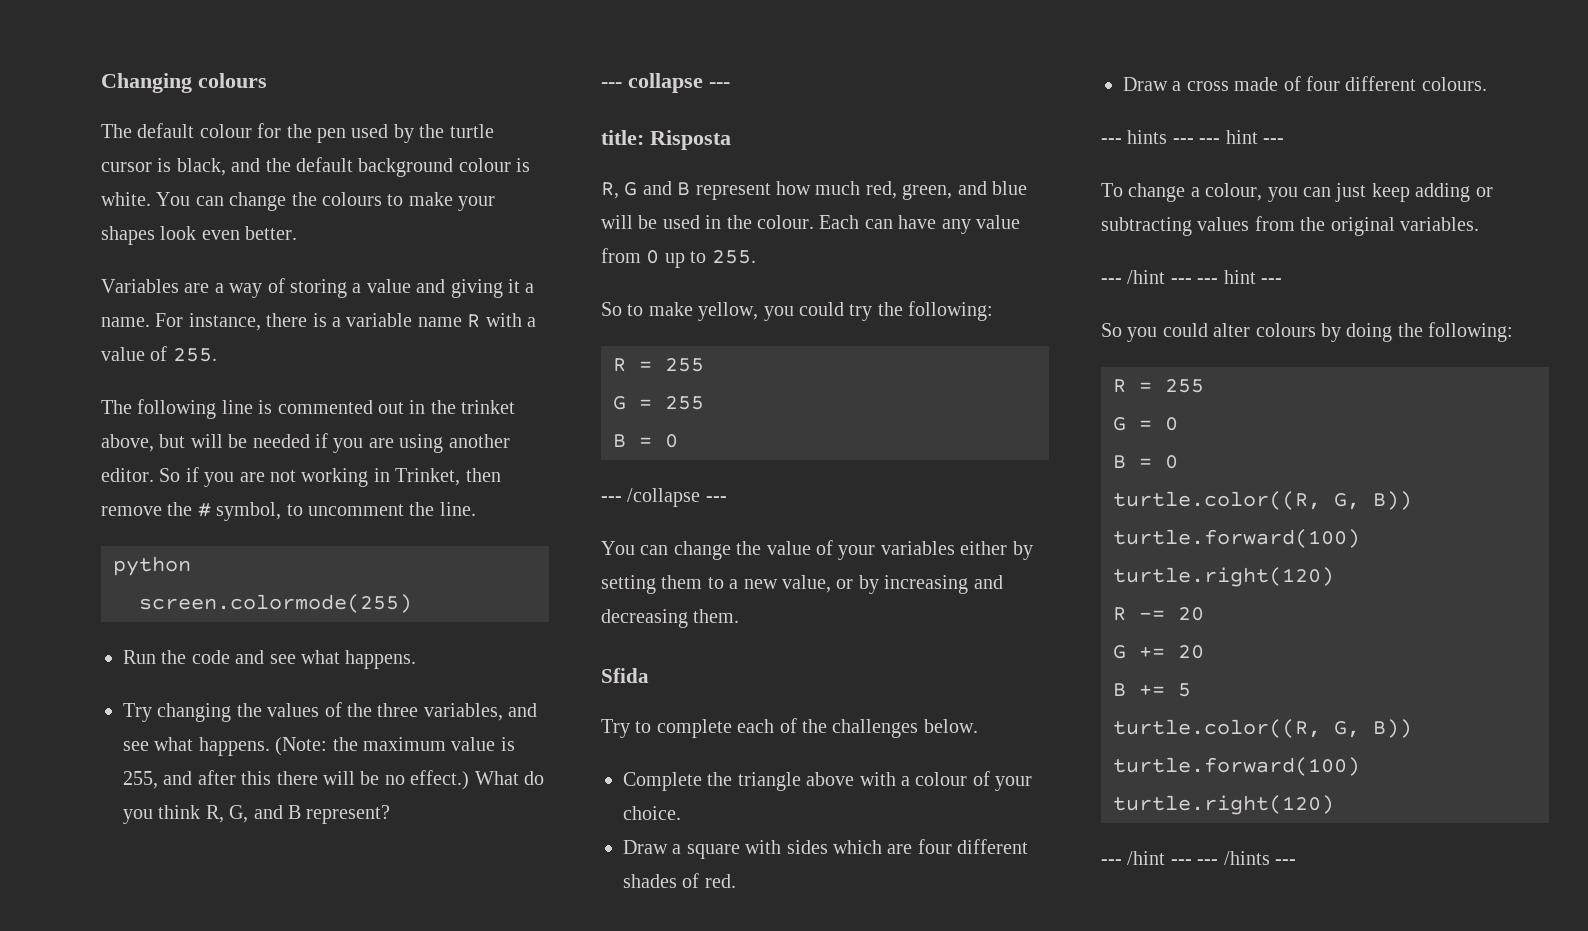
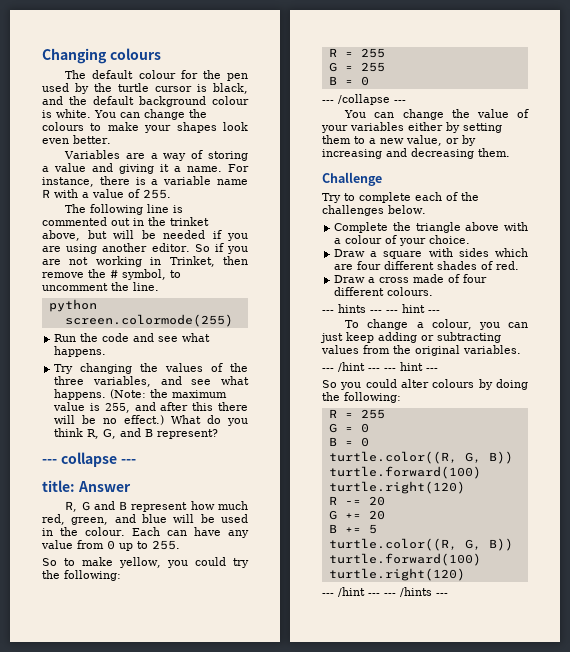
- title: Risposta
+ title: Answer
- Sfida
+ Challenge

